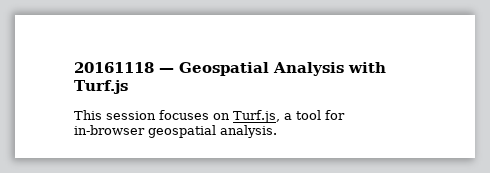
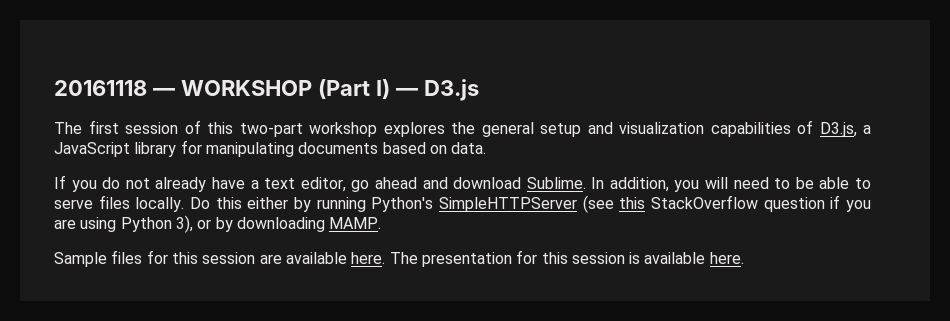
- 20161118 — Geospatial Analysis with Turf.js
- This session focuses on Turf.js, a tool for in-browser geospatial analysis.
+ 20161118 — WORKSHOP (Part I) — D3.js
+ The first session of this two-part workshop explores the general setup and visualization capabilities of D3.js, a JavaScript library for manipulating documents based on data.
+ If you do not already have a text editor, go ahead and download Sublime. In addition, you will need to be able to serve files locally. Do this either by running Python's SimpleHTTPServer (see this StackOverflow question if you are using Python 3), or by downloading MAMP.
+ Sample files for this session are available here. The presentation for this session is available here.

